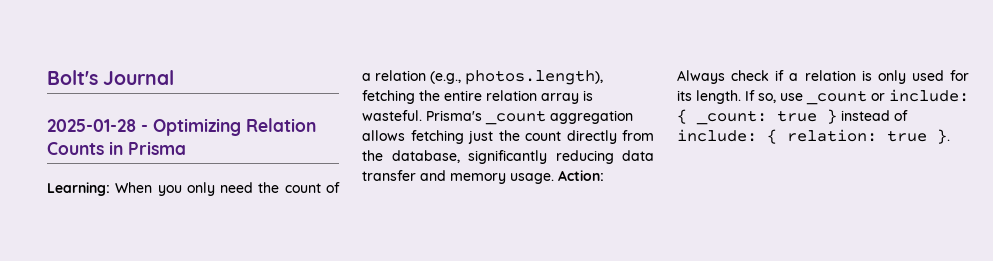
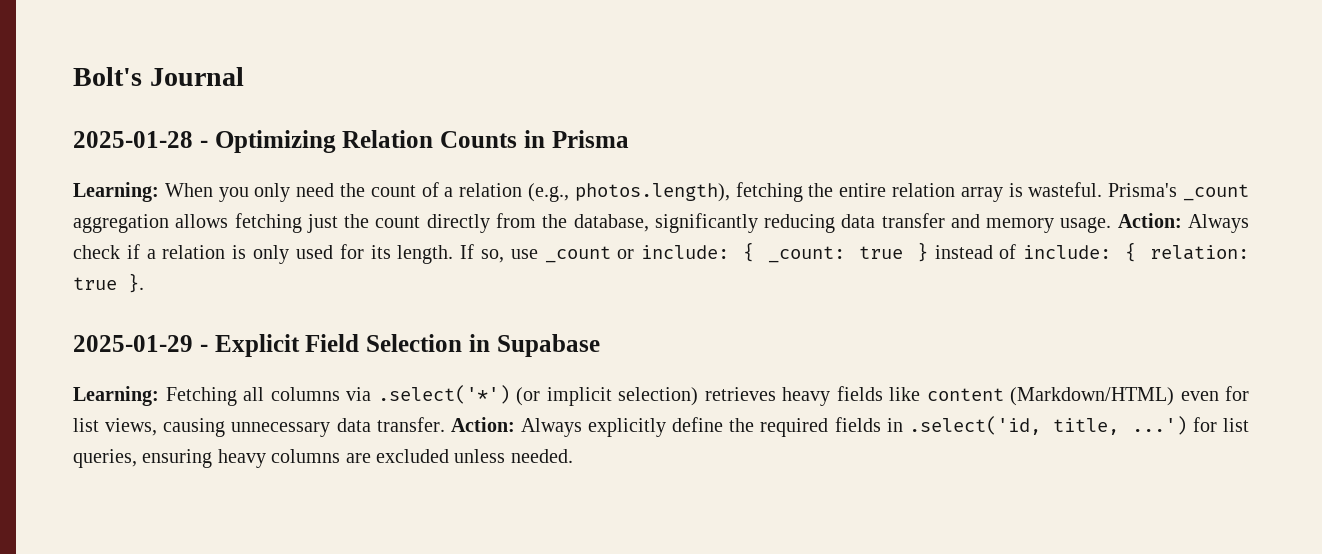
+ 2025-01-29 - Explicit Field Selection in Supabase
+ Learning: Fetching all columns via .select('*') (or implicit selection) retrieves heavy fields like content (Markdown/HTML) even for list views, causing unnecessary data transfer. Action: Always explicitly define the required fields in .select('id, title, ...') for list queries, ensuring heavy columns are excluded unless needed.

